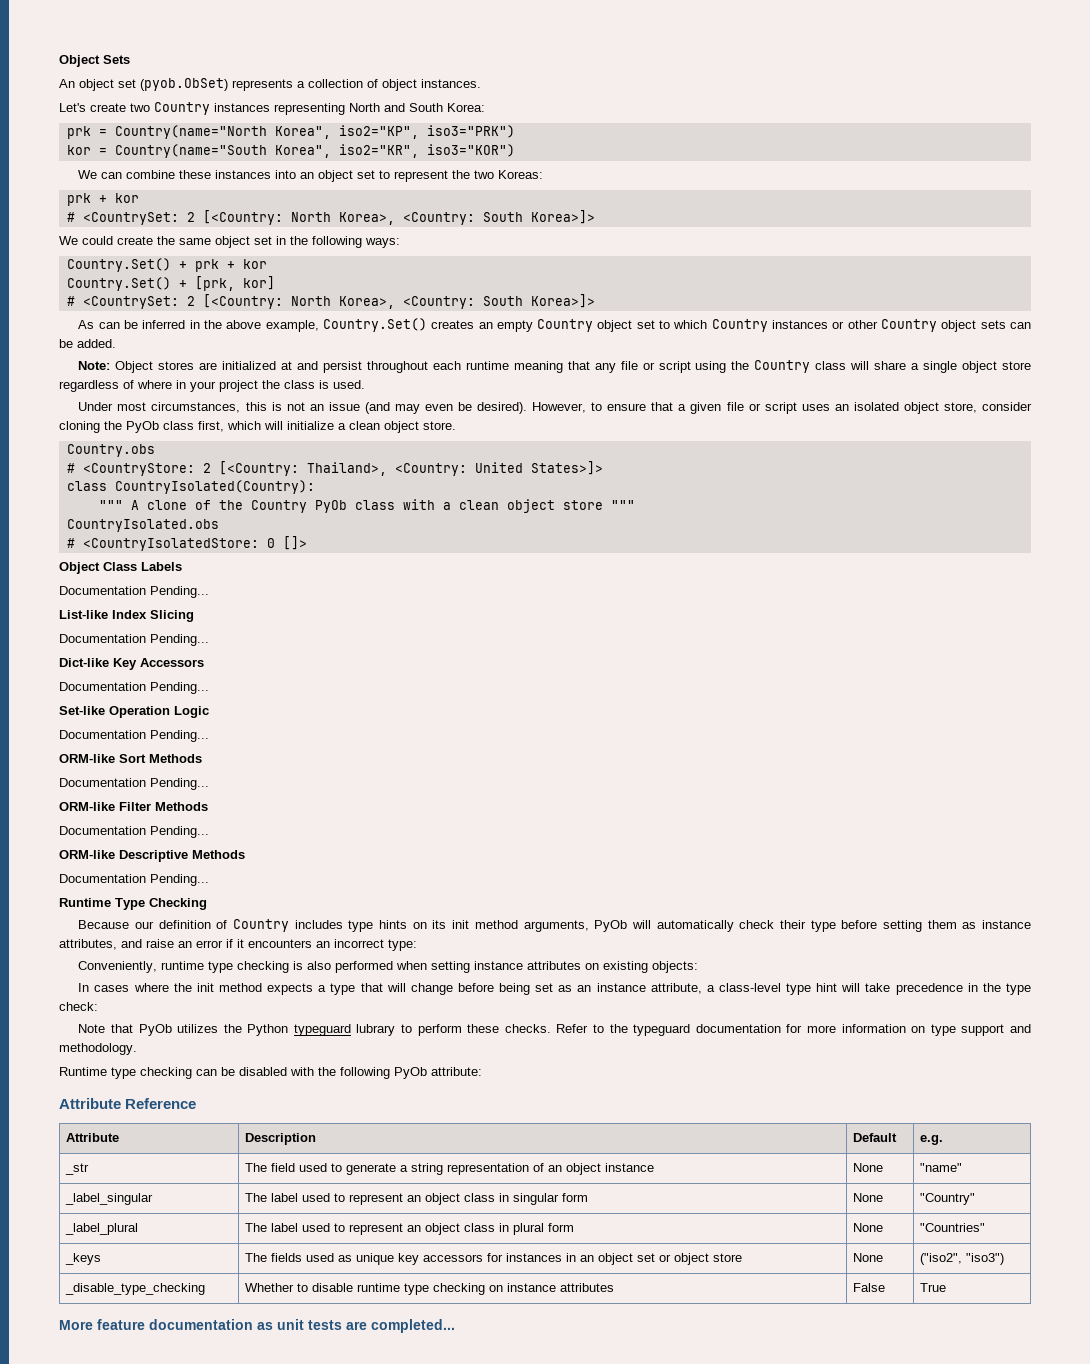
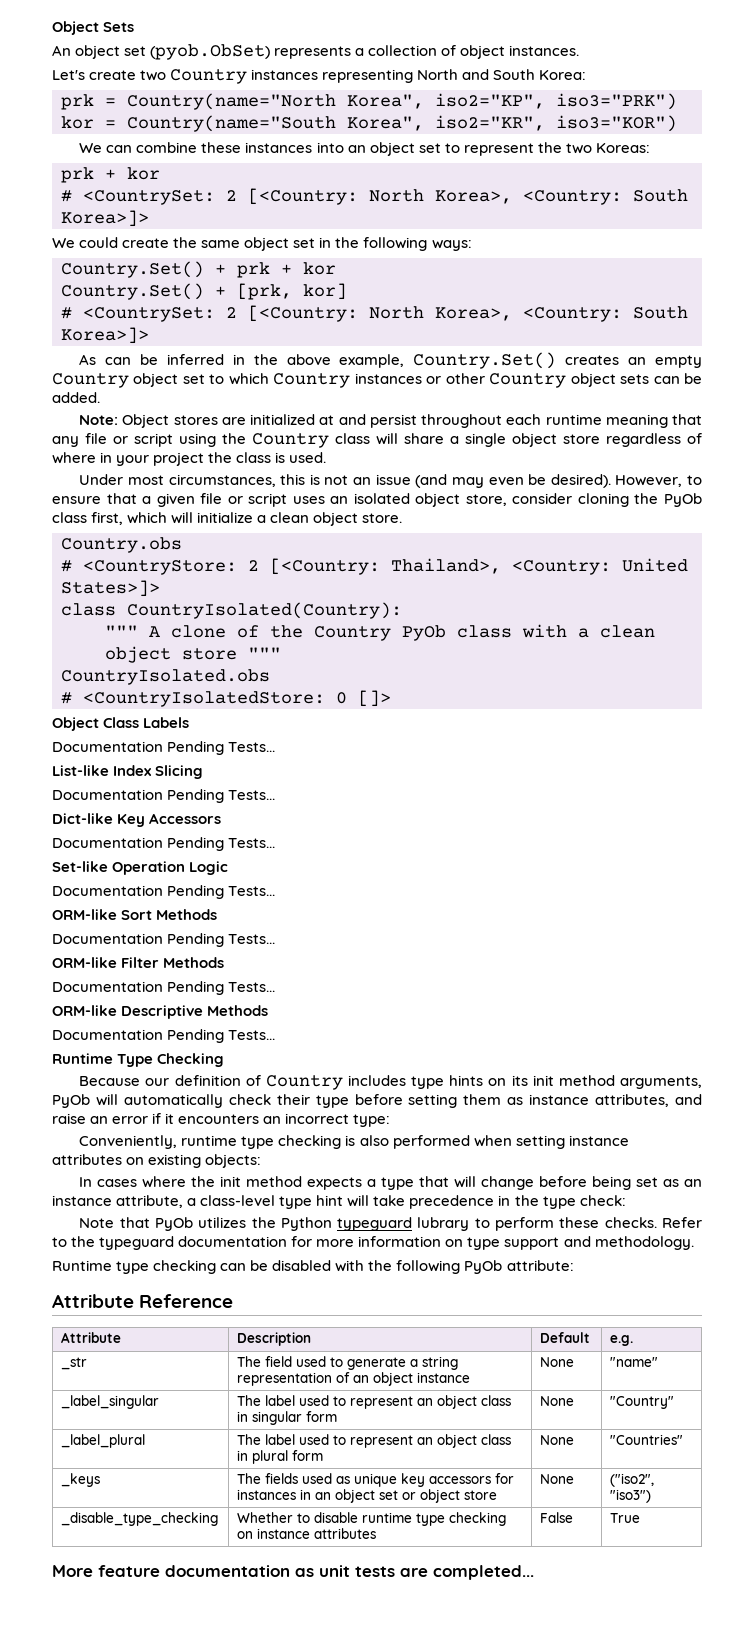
  Object Class Labels
- Documentation Pending...
+ Documentation Pending Tests...
  List-like Index Slicing
- Documentation Pending...
+ Documentation Pending Tests...
  Dict-like Key Accessors
- Documentation Pending...
+ Documentation Pending Tests...
  Set-like Operation Logic
- Documentation Pending...
+ Documentation Pending Tests...
  ORM-like Sort Methods
- Documentation Pending...
+ Documentation Pending Tests...
  ORM-like Filter Methods
- Documentation Pending...
+ Documentation Pending Tests...
  ORM-like Descriptive Methods
- Documentation Pending...
+ Documentation Pending Tests...

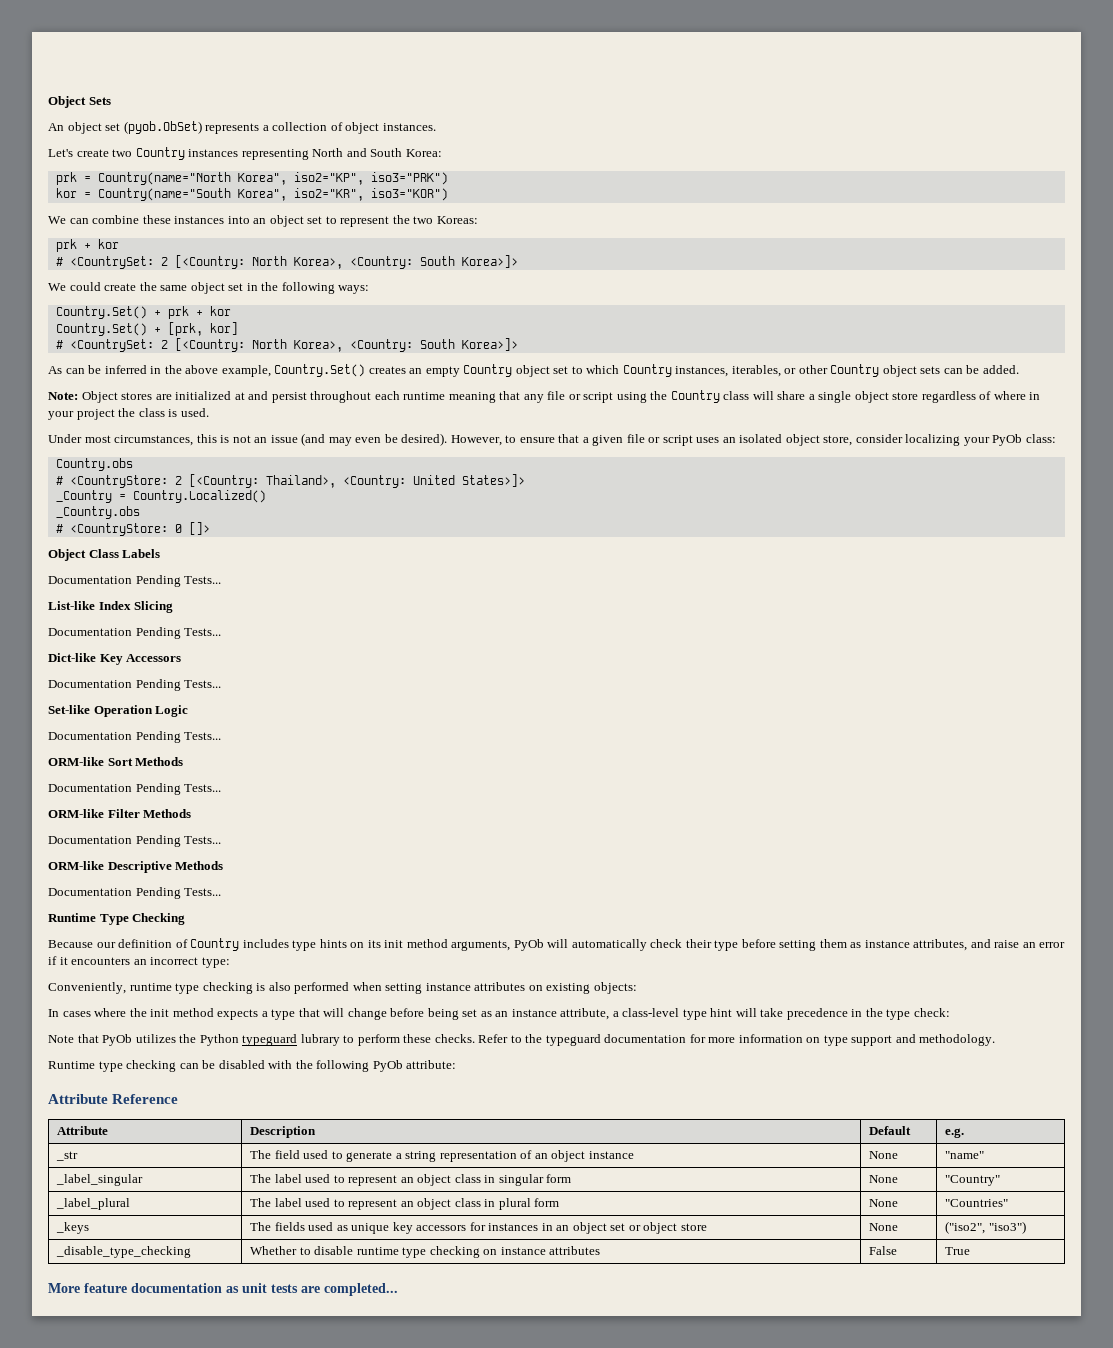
- As can be inferred in the above example, Country.Set() creates an empty Country object set to which Country instances or other Country object sets can be added.
+ As can be inferred in the above example, Country.Set() creates an empty Country object set to which Country instances, iterables, or other Country object sets can be added.
- However, to ensure that a given file or script uses an isolated object store, consider cloning the PyOb class first, which will initialize a clean object store.
+ However, to ensure that a given file or script uses an isolated object store, consider localizing your PyOb class:
- class CountryIsolated(Country):
- """ A clone of the Country PyOb class with a clean object store """
- CountryIsolated.obs
- # <CountryIsolatedStore: 0 []>
+ _Country = Country.Localized()
+ _Country.obs
+ # <CountryStore: 0 []>

